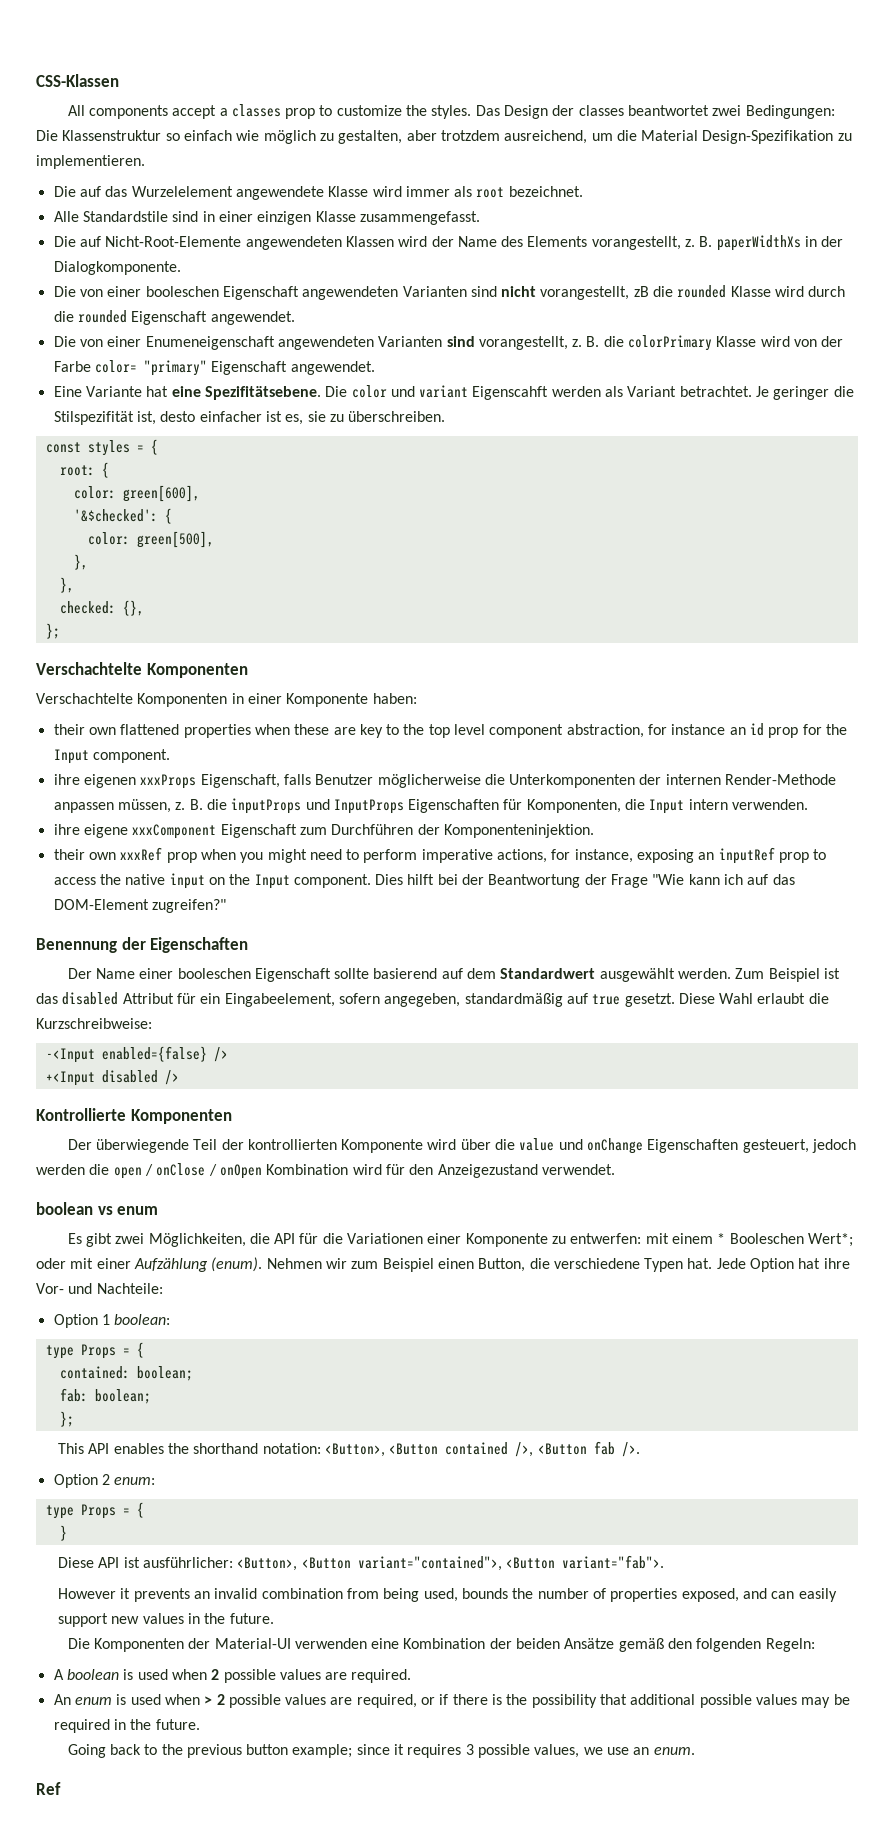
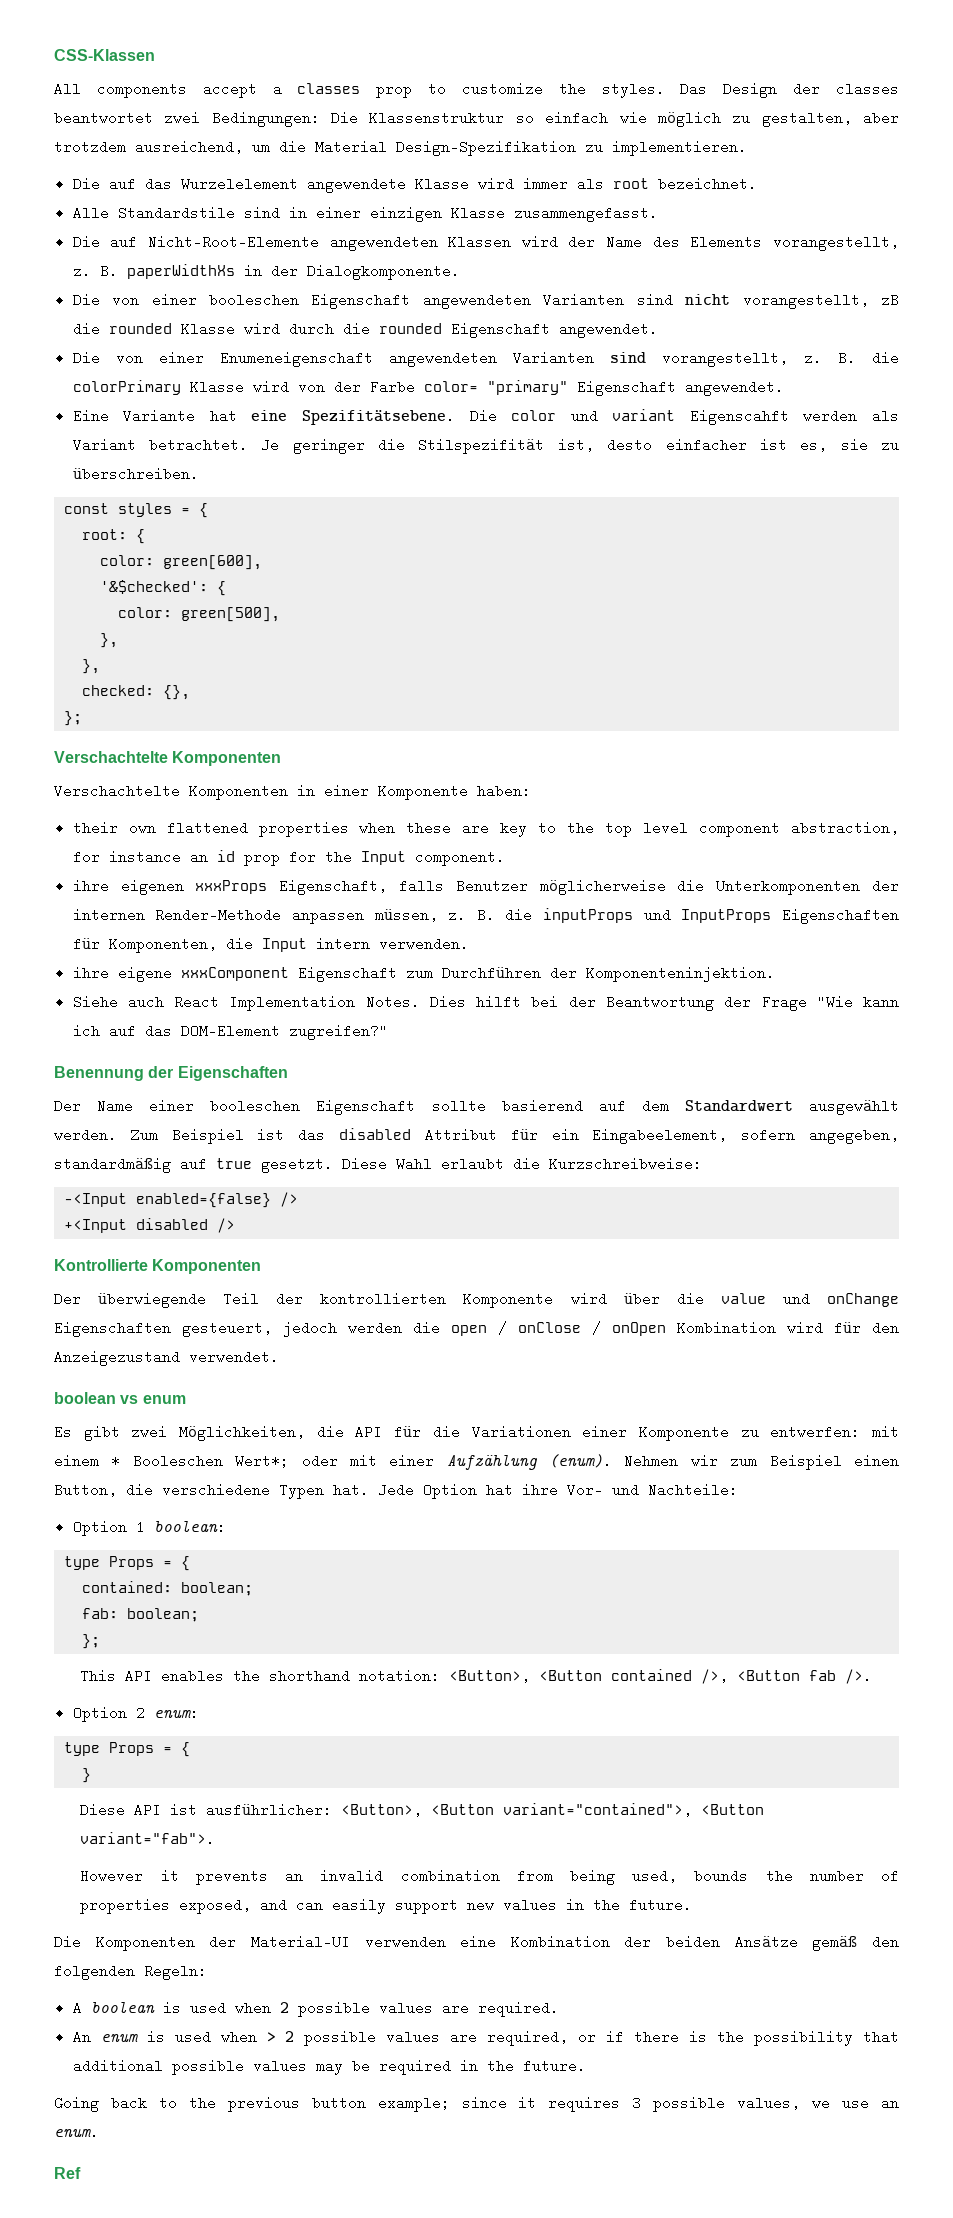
- their own xxxRef prop when you might need to perform imperative actions, for instance, exposing an inputRef prop to access the native input on the Input component.
+ Siehe auch React Implementation Notes.

